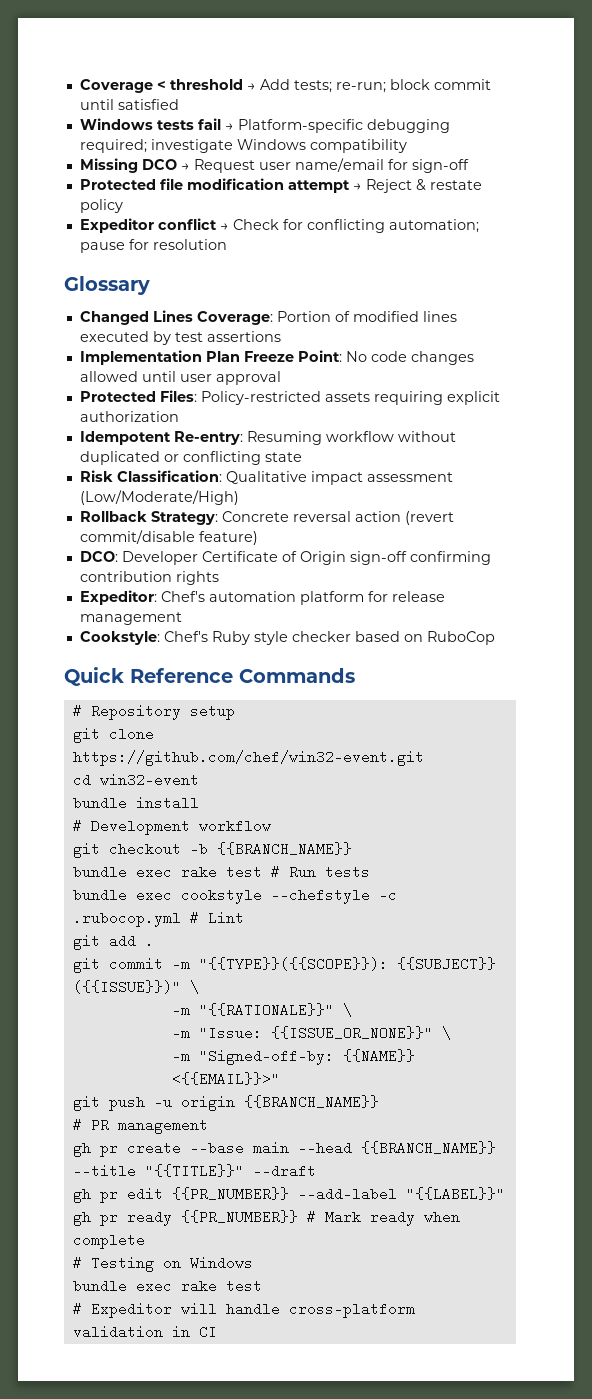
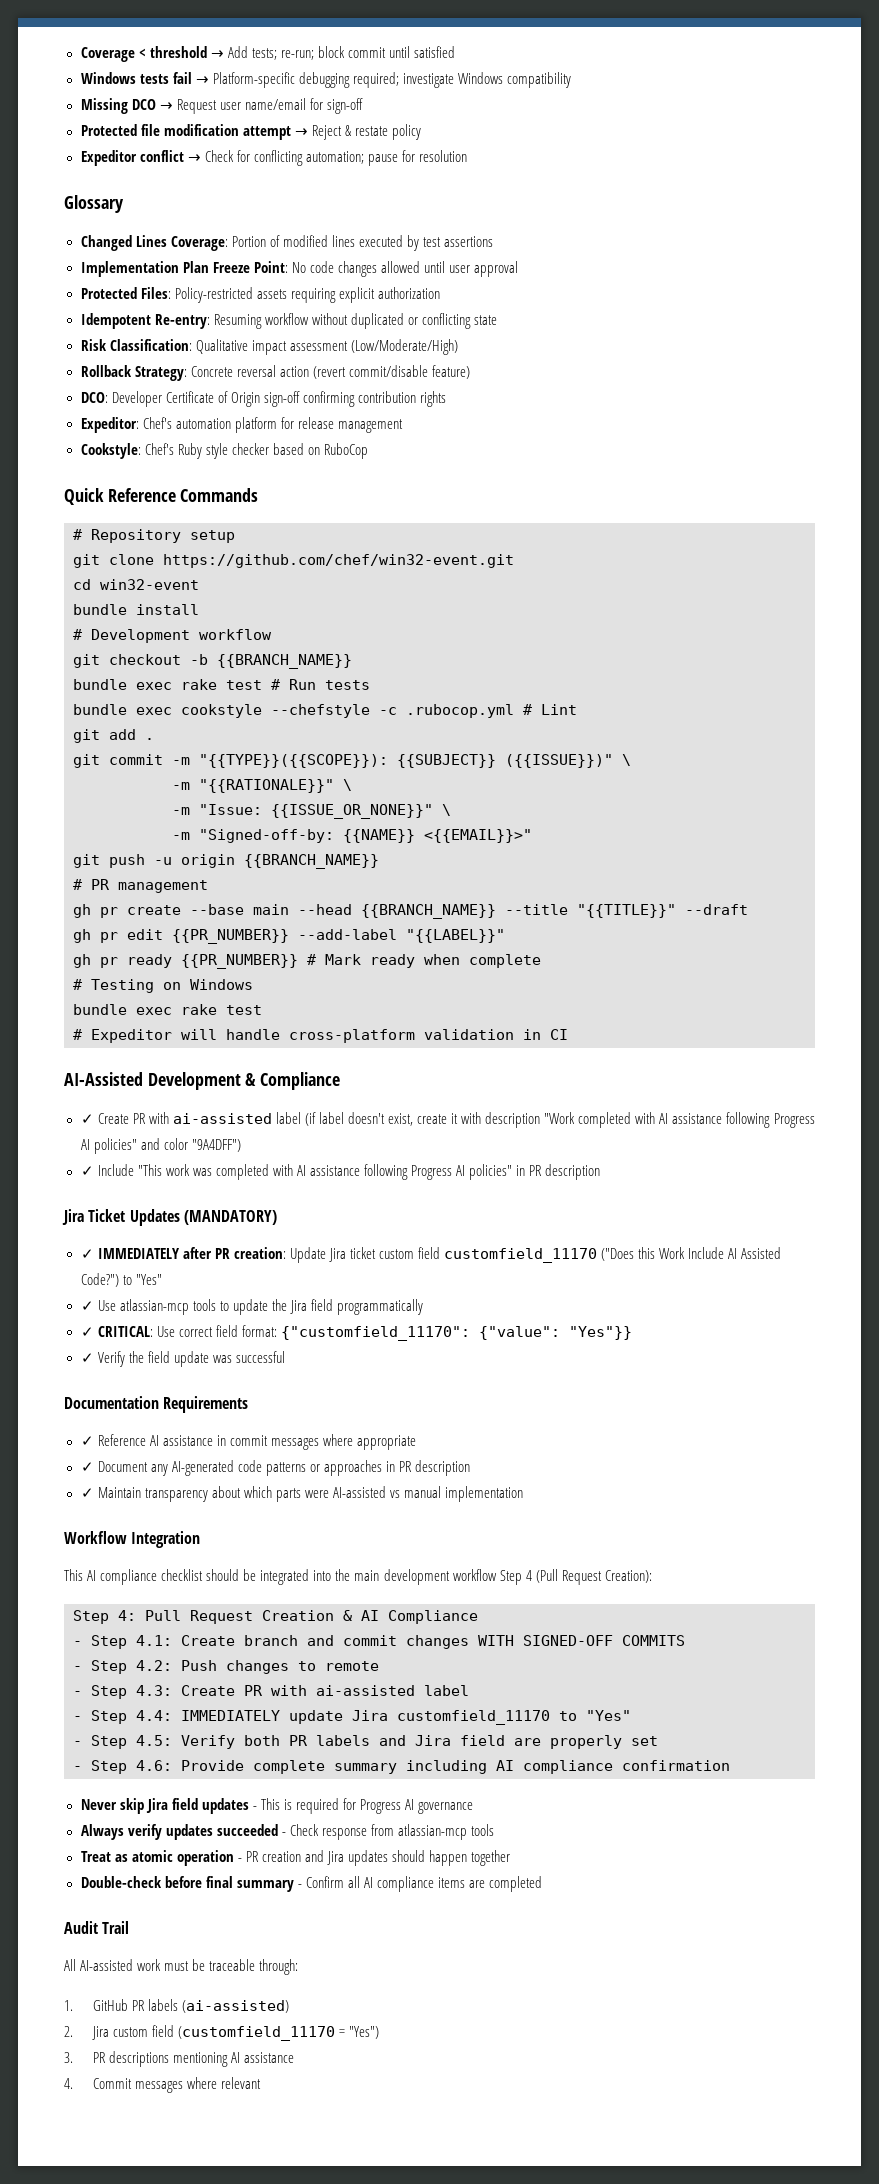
+ AI-Assisted Development & Compliance
+ ✓ Create PR with ai-assisted label (if label doesn't exist, create it with description "Work completed with AI assistance following Progress AI policies" and color "9A4DFF")
+ ✓ Include "This work was completed with AI assistance following Progress AI policies" in PR description
+ Jira Ticket Updates (MANDATORY)
+ ✓ IMMEDIATELY after PR creation: Update Jira ticket custom field customfield_11170 ("Does this Work Include AI Assisted Code?") to "Yes"
+ ✓ Use atlassian-mcp tools to update the Jira field programmatically
+ ✓ CRITICAL: Use correct field format: {"customfield_11170": {"value": "Yes"}}
+ ✓ Verify the field update was successful
+ Documentation Requirements
+ ✓ Reference AI assistance in commit messages where appropriate
+ ✓ Document any AI-generated code patterns or approaches in PR description
+ ✓ Maintain transparency about which parts were AI-assisted vs manual implementation
+ Workflow Integration
+ This AI compliance checklist should be integrated into the main development workflow Step 4 (Pull Request Creation):
+ Step 4: Pull Request Creation & AI Compliance
+ - Step 4.1: Create branch and commit changes WITH SIGNED-OFF COMMITS
+ - Step 4.2: Push changes to remote
+ - Step 4.3: Create PR with ai-assisted label
+ - Step 4.4: IMMEDIATELY update Jira customfield_11170 to "Yes"
+ - Step 4.5: Verify both PR labels and Jira field are properly set
+ - Step 4.6: Provide complete summary including AI compliance confirmation
+ Never skip Jira field updates - This is required for Progress AI governance
+ Always verify updates succeeded - Check response from atlassian-mcp tools
+ Treat as atomic operation - PR creation and Jira updates should happen together
+ Double-check before final summary - Confirm all AI compliance items are completed
+ Audit Trail
+ All AI-assisted work must be traceable through:
+ 1. GitHub PR labels (ai-assisted)
+ 2. Jira custom field (customfield_11170 = "Yes")
+ 3. PR descriptions mentioning AI assistance
+ 4. Commit messages where relevant

